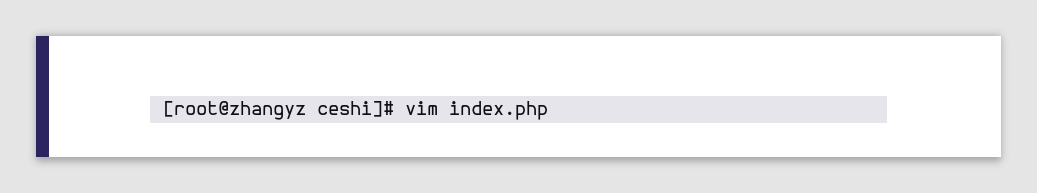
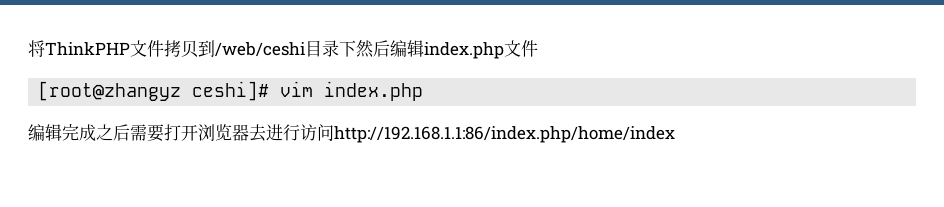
+ 将ThinkPHP文件拷贝到/web/ceshi目录下然后编辑index.php文件
  [root@zhangyz ceshi]# vim index.php
+ 编辑完成之后需要打开浏览器去进行访问http://192.168.1.1:86/index.php/home/index

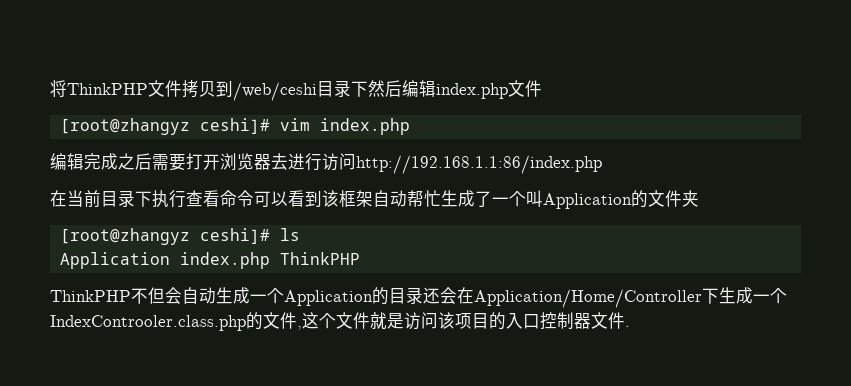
- 编辑完成之后需要打开浏览器去进行访问http://192.168.1.1:86/index.php/home/index
+ 编辑完成之后需要打开浏览器去进行访问http://192.168.1.1:86/index.php
+ 在当前目录下执行查看命令可以看到该框架自动帮忙生成了一个叫Application的文件夹
+ [root@zhangyz ceshi]# ls
+ Application index.php ThinkPHP
+ ThinkPHP不但会自动生成一个Application的目录还会在Application/Home/Controller下生成一个IndexControoler.class.php的文件,这个文件就是访问该项目的入口控制器文件.

